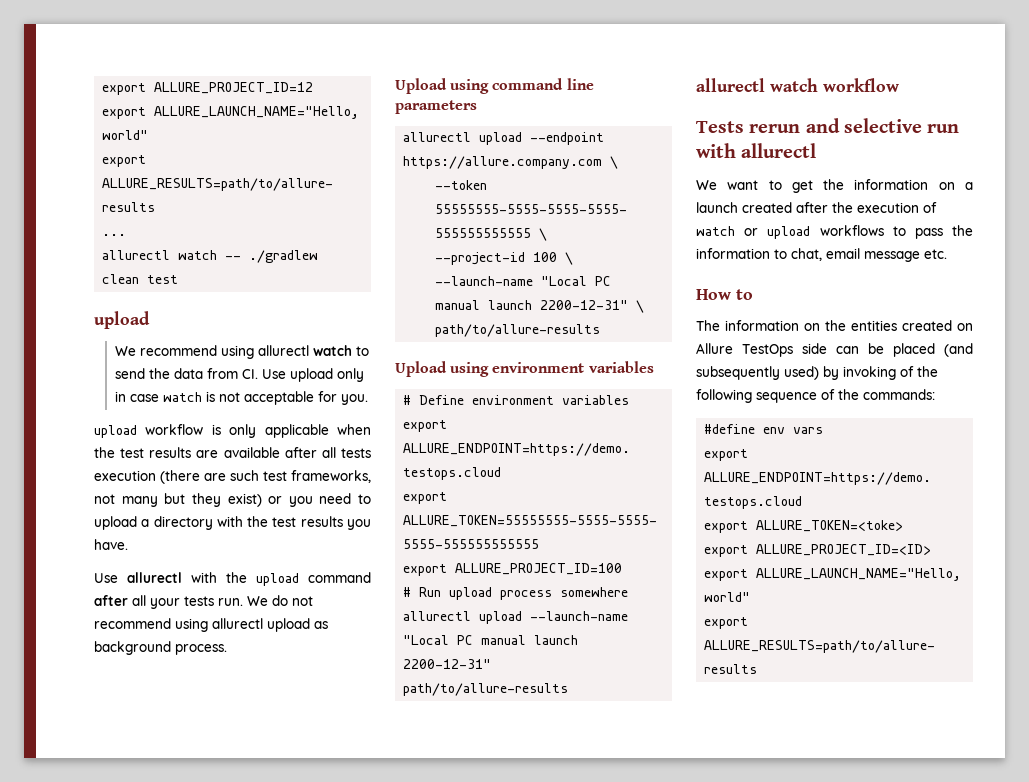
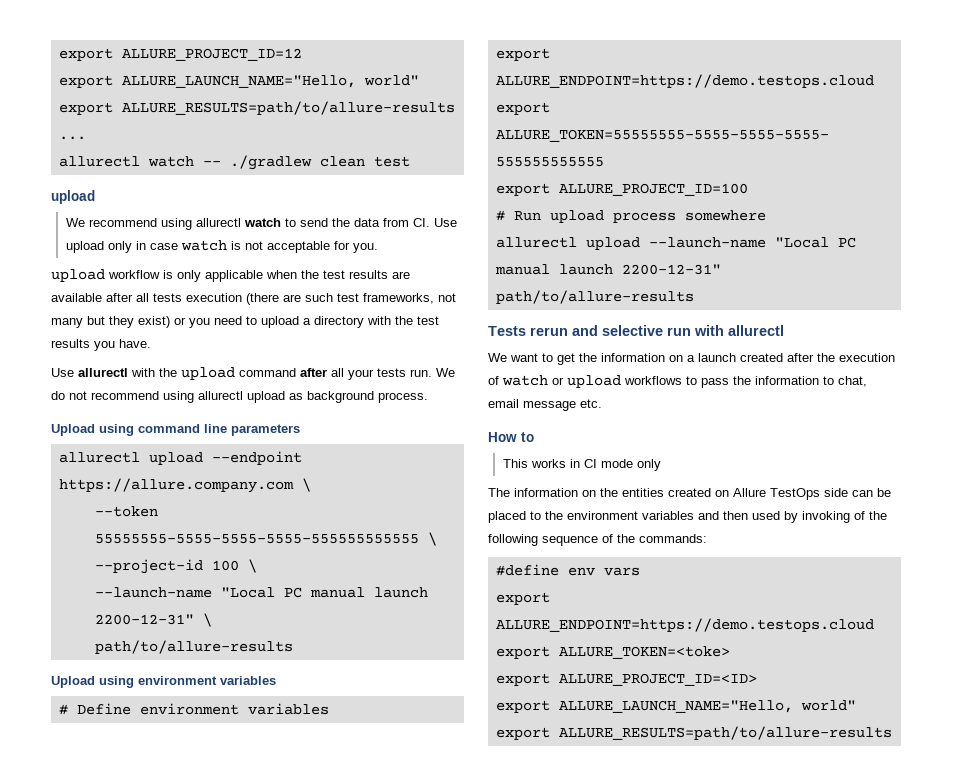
- allurectl watch workflow
+ This works in CI mode only
- The information on the entities created on Allure TestOps side can be placed (and subsequently used) by invoking of the following sequence of the commands:
+ The information on the entities created on Allure TestOps side can be placed to the environment variables and then used by invoking of the following sequence of the commands:

